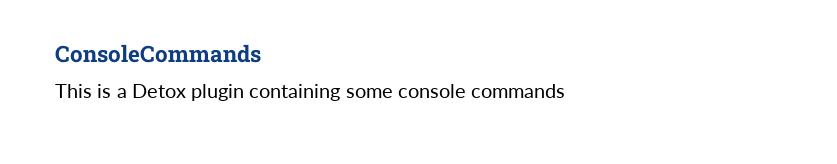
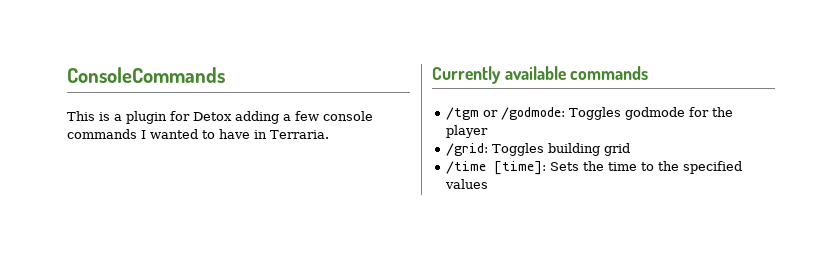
- This is a Detox plugin containing some console commands
+ This is a plugin for Detox adding a few console commands I wanted to have in Terraria.
+ Currently available commands
+ /tgm or /godmode: Toggles godmode for the player
+ /grid: Toggles building grid
+ /time [time]: Sets the time to the specified values

